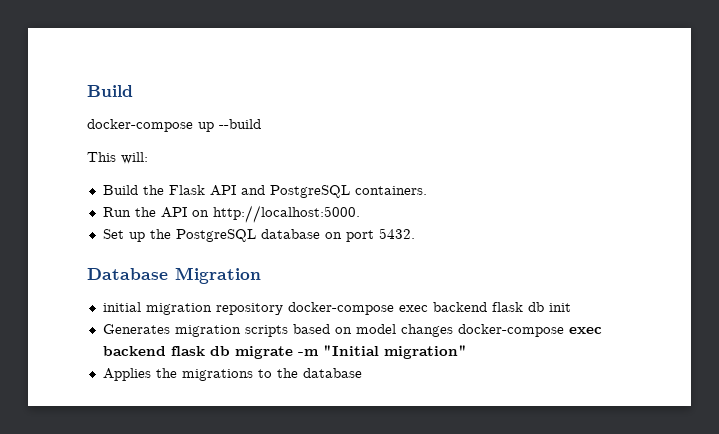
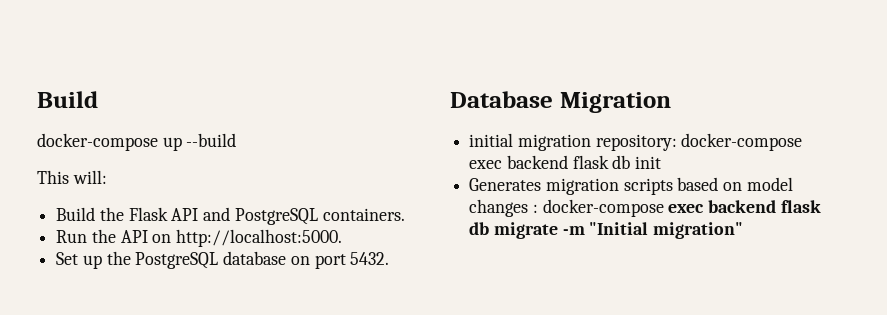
- initial migration repository docker-compose exec backend flask db init
+ initial migration repository: docker-compose exec backend flask db init
- Generates migration scripts based on model changes docker-compose exec backend flask db migrate -m "Initial migration"
+ Generates migration scripts based on model changes : docker-compose exec backend flask db migrate -m "Initial migration"
- Applies the migrations to the database

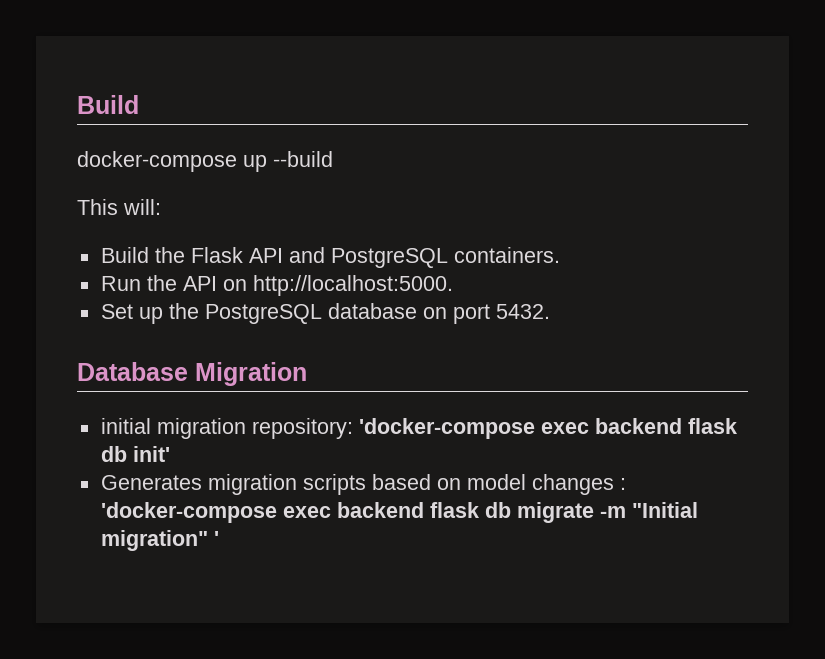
- initial migration repository: docker-compose exec backend flask db init
+ initial migration repository: 'docker-compose exec backend flask db init'
- Generates migration scripts based on model changes : docker-compose exec backend flask db migrate -m "Initial migration"
+ Generates migration scripts based on model changes : 'docker-compose exec backend flask db migrate -m "Initial migration" '

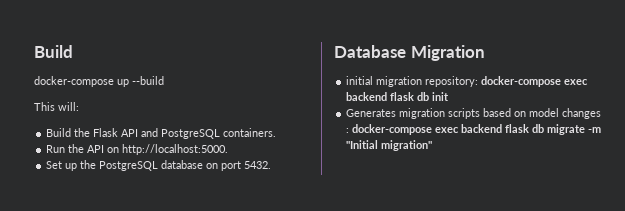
- initial migration repository: 'docker-compose exec backend flask db init'
+ initial migration repository: docker-compose exec backend flask db init
- Generates migration scripts based on model changes : 'docker-compose exec backend flask db migrate -m "Initial migration" '
+ Generates migration scripts based on model changes : docker-compose exec backend flask db migrate -m "Initial migration"

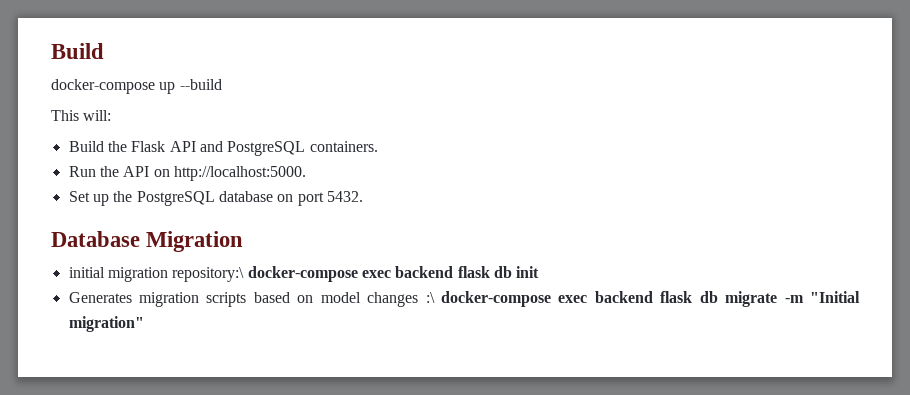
- initial migration repository: docker-compose exec backend flask db init
+ initial migration repository:\ docker-compose exec backend flask db init
- Generates migration scripts based on model changes : docker-compose exec backend flask db migrate -m "Initial migration"
+ Generates migration scripts based on model changes :\ docker-compose exec backend flask db migrate -m "Initial migration"

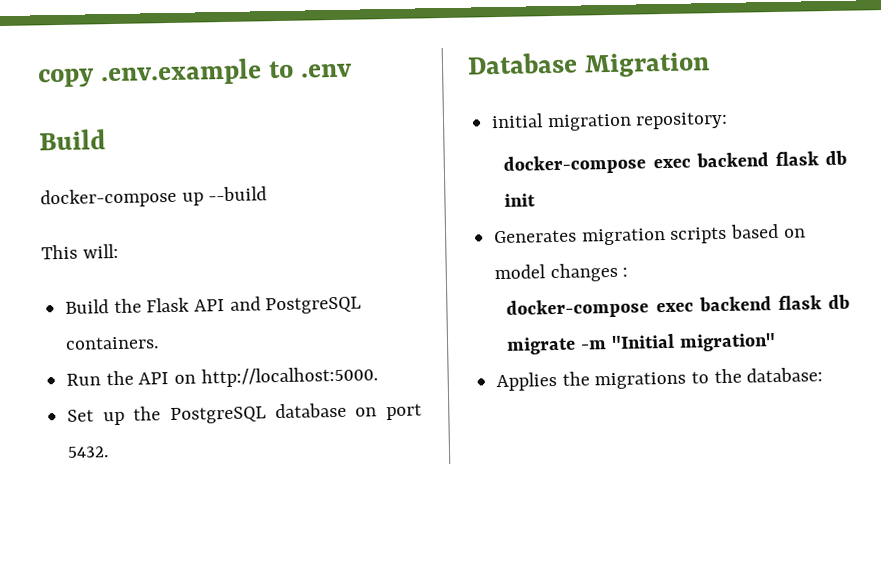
+ copy .env.example to .env
- initial migration repository:\ docker-compose exec backend flask db init
+ initial migration repository:
+ docker-compose exec backend flask db init
- Generates migration scripts based on model changes :\ docker-compose exec backend flask db migrate -m "Initial migration"
+ Generates migration scripts based on model changes :
+ docker-compose exec backend flask db migrate -m "Initial migration"
+ Applies the migrations to the database:

